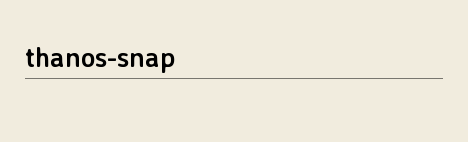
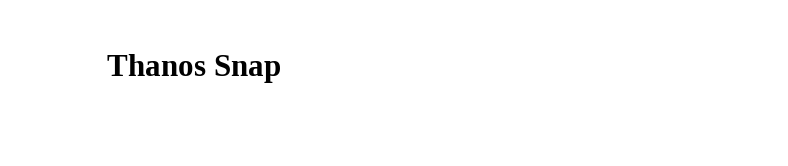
- thanos-snap
+ Thanos Snap

